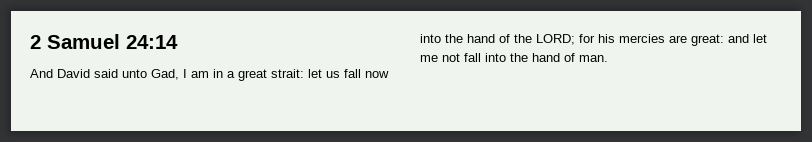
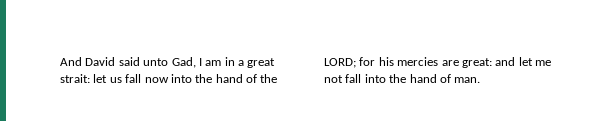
- 2 Samuel 24:14

